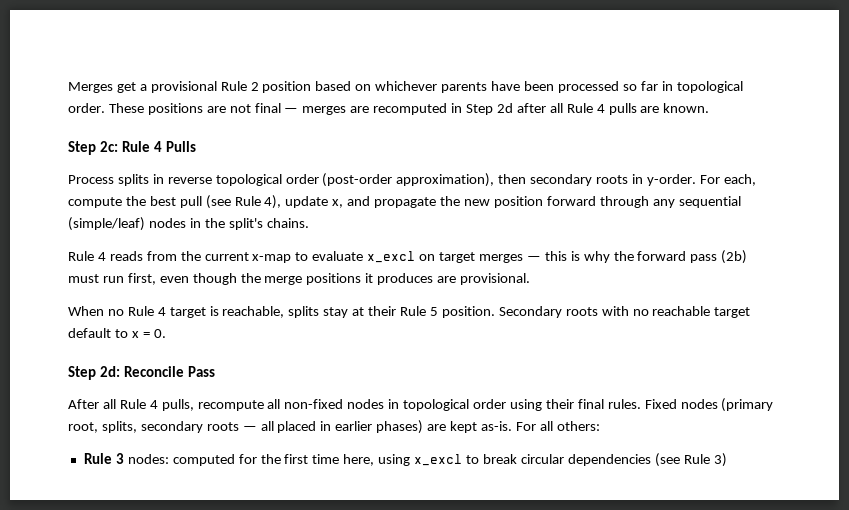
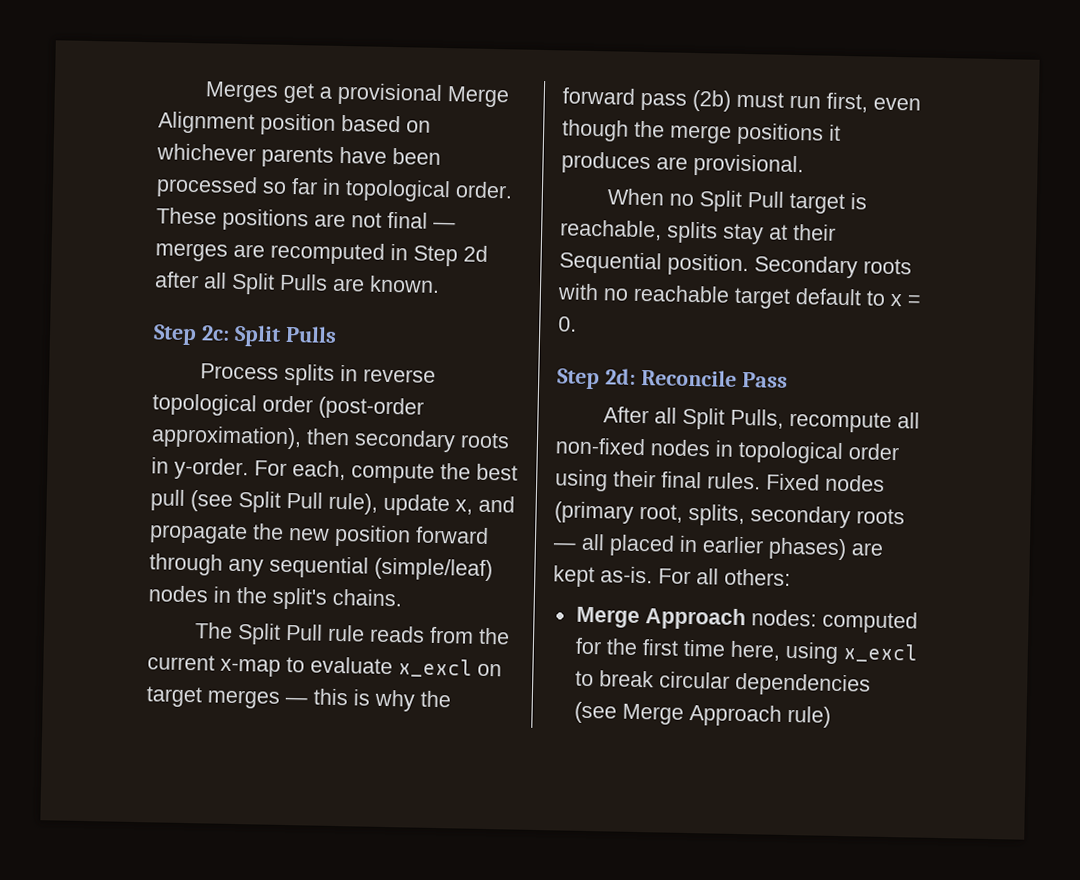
- Merges get a provisional Rule 2 position based on whichever parents have been processed so far in topological order.
+ Merges get a provisional Merge Alignment position based on whichever parents have been processed so far in topological order.
- These positions are not final — merges are recomputed in Step 2d after all Rule 4 pulls are known.
+ These positions are not final — merges are recomputed in Step 2d after all Split Pulls are known.
- Step 2c: Rule 4 Pulls
+ Step 2c: Split Pulls
- For each, compute the best pull (see Rule 4), update x, and propagate the new position forward through any sequential (simple/leaf) nodes in the split's chains.
+ For each, compute the best pull (see Split Pull rule), update x, and propagate the new position forward through any sequential (simple/leaf) nodes in the split's chains.
- Rule 4 reads from the current x-map to evaluate x_excl on target merges — this is why the forward pass (2b) must run first, even though the merge positions it produces are provisional.
+ The Split Pull rule reads from the current x-map to evaluate x_excl on target merges — this is why the forward pass (2b) must run first, even though the merge positions it produces are provisional.
- When no Rule 4 target is reachable, splits stay at their Rule 5 position.
+ When no Split Pull target is reachable, splits stay at their Sequential position.
- After all Rule 4 pulls, recompute all non-fixed nodes in topological order using their final rules.
+ After all Split Pulls, recompute all non-fixed nodes in topological order using their final rules.
- Rule 3 nodes: computed for the first time here, using x_excl to break circular dependencies (see Rule 3)
+ Merge Approach nodes: computed for the first time here, using x_excl to break circular dependencies (see Merge Approach rule)

